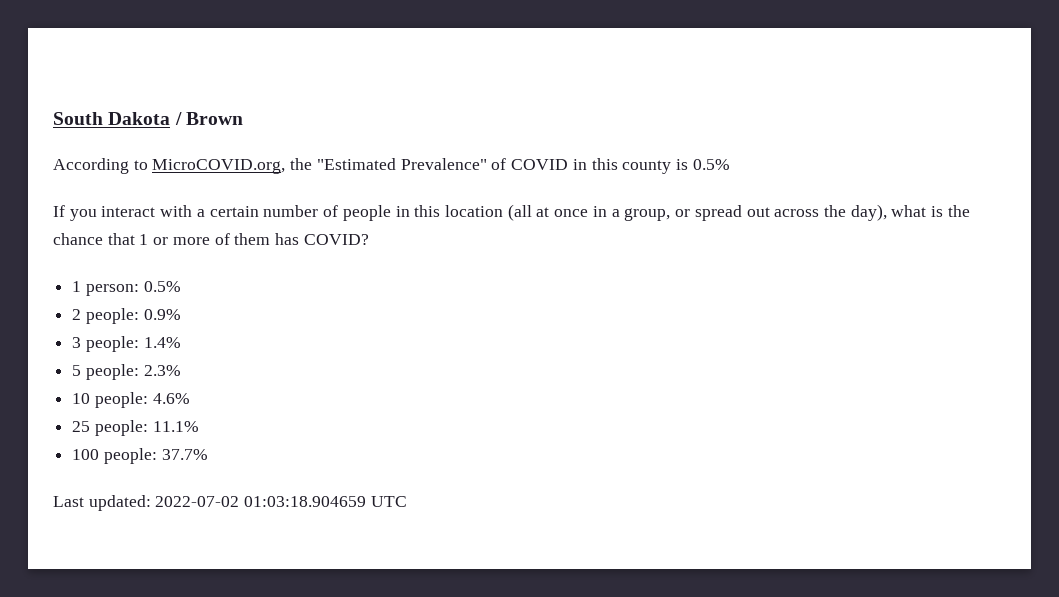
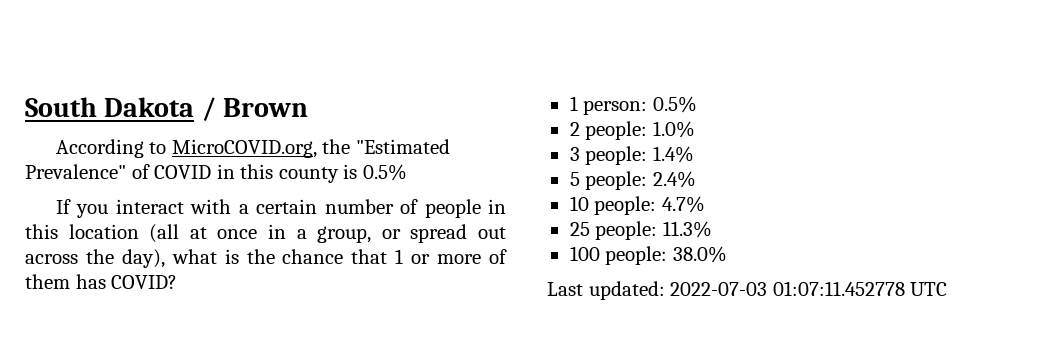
- 2 people: 0.9%
+ 2 people: 1.0%
- 5 people: 2.3%
+ 5 people: 2.4%
- 10 people: 4.6%
+ 10 people: 4.7%
- 25 people: 11.1%
+ 25 people: 11.3%
- 100 people: 37.7%
+ 100 people: 38.0%
- Last updated: 2022-07-02 01:03:18.904659 UTC
+ Last updated: 2022-07-03 01:07:11.452778 UTC

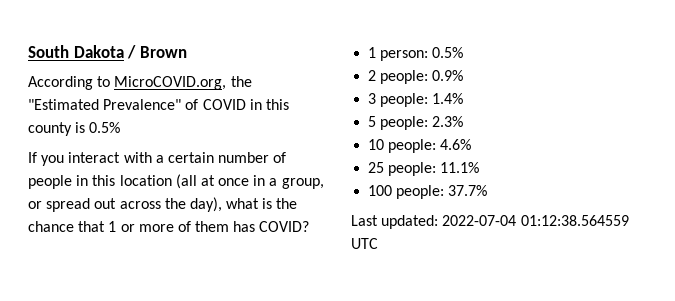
- 2 people: 1.0%
+ 2 people: 0.9%
- 5 people: 2.4%
+ 5 people: 2.3%
- 10 people: 4.7%
+ 10 people: 4.6%
- 25 people: 11.3%
+ 25 people: 11.1%
- 100 people: 38.0%
+ 100 people: 37.7%
- Last updated: 2022-07-03 01:07:11.452778 UTC
+ Last updated: 2022-07-04 01:12:38.564559 UTC

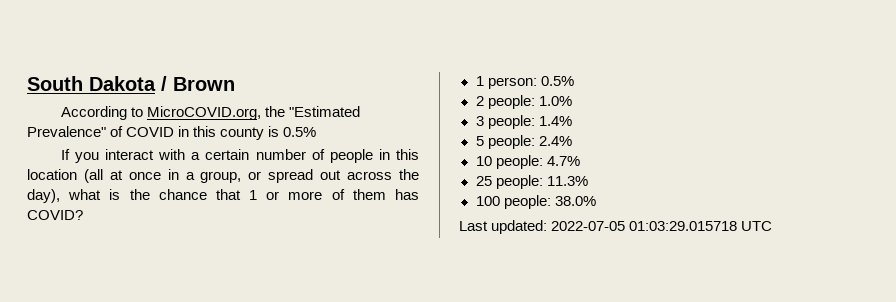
- 2 people: 0.9%
+ 2 people: 1.0%
- 5 people: 2.3%
+ 5 people: 2.4%
- 10 people: 4.6%
+ 10 people: 4.7%
- 25 people: 11.1%
+ 25 people: 11.3%
- 100 people: 37.7%
+ 100 people: 38.0%
- Last updated: 2022-07-04 01:12:38.564559 UTC
+ Last updated: 2022-07-05 01:03:29.015718 UTC

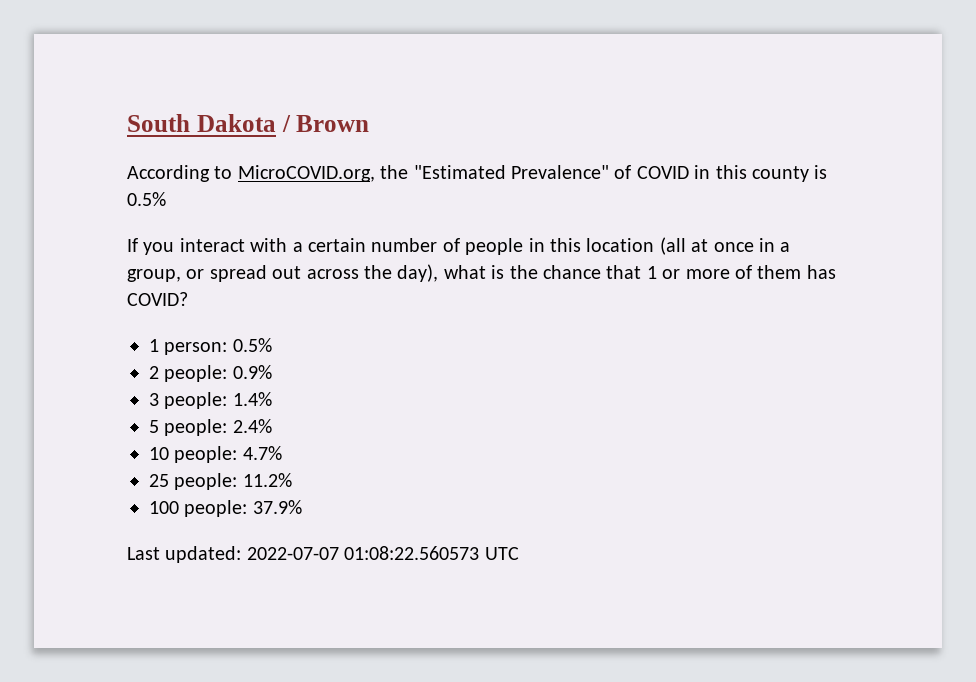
- 2 people: 1.0%
+ 2 people: 0.9%
- 25 people: 11.3%
+ 25 people: 11.2%
- 100 people: 38.0%
+ 100 people: 37.9%
- Last updated: 2022-07-05 01:03:29.015718 UTC
+ Last updated: 2022-07-07 01:08:22.560573 UTC

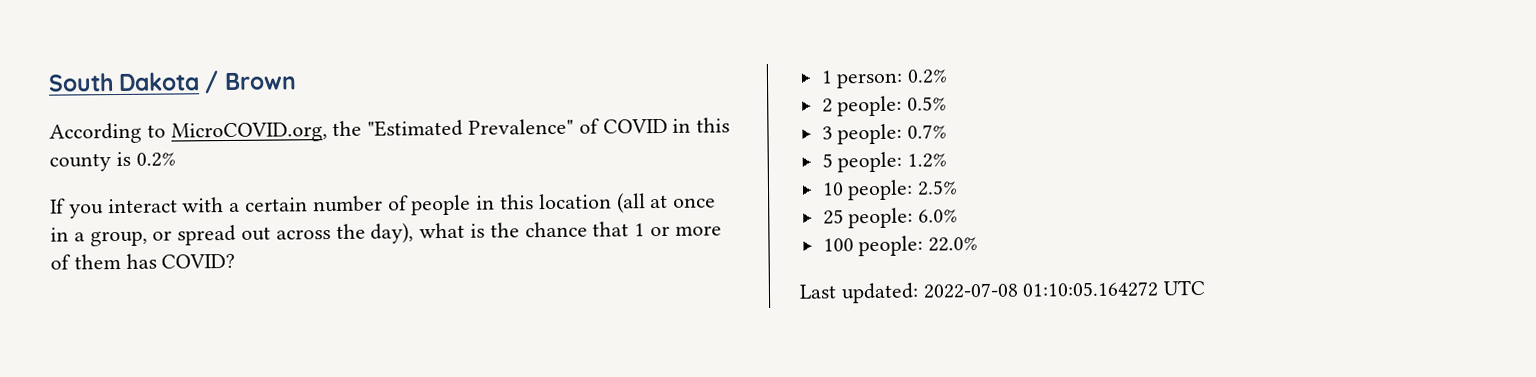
- According to MicroCOVID.org, the "Estimated Prevalence" of COVID in this county is 0.5%
+ According to MicroCOVID.org, the "Estimated Prevalence" of COVID in this county is 0.2%
- 1 person: 0.5%
+ 1 person: 0.2%
- 2 people: 0.9%
+ 2 people: 0.5%
- 3 people: 1.4%
+ 3 people: 0.7%
- 5 people: 2.4%
+ 5 people: 1.2%
- 10 people: 4.7%
+ 10 people: 2.5%
- 25 people: 11.2%
+ 25 people: 6.0%
- 100 people: 37.9%
+ 100 people: 22.0%
- Last updated: 2022-07-07 01:08:22.560573 UTC
+ Last updated: 2022-07-08 01:10:05.164272 UTC

